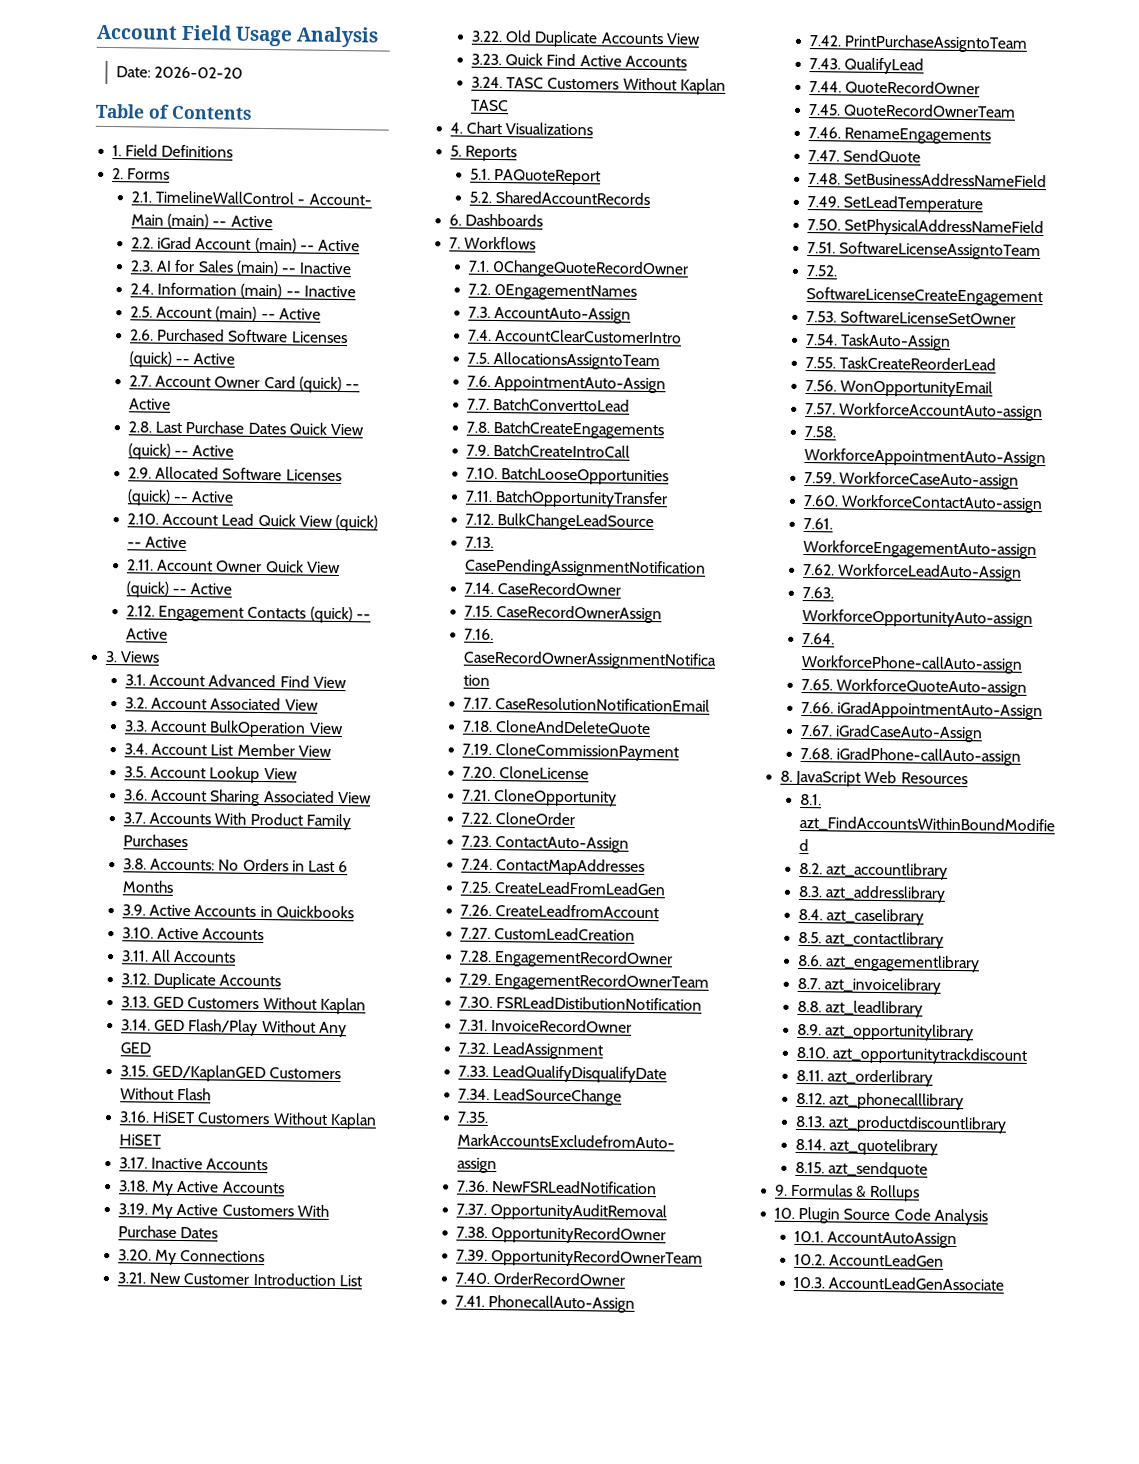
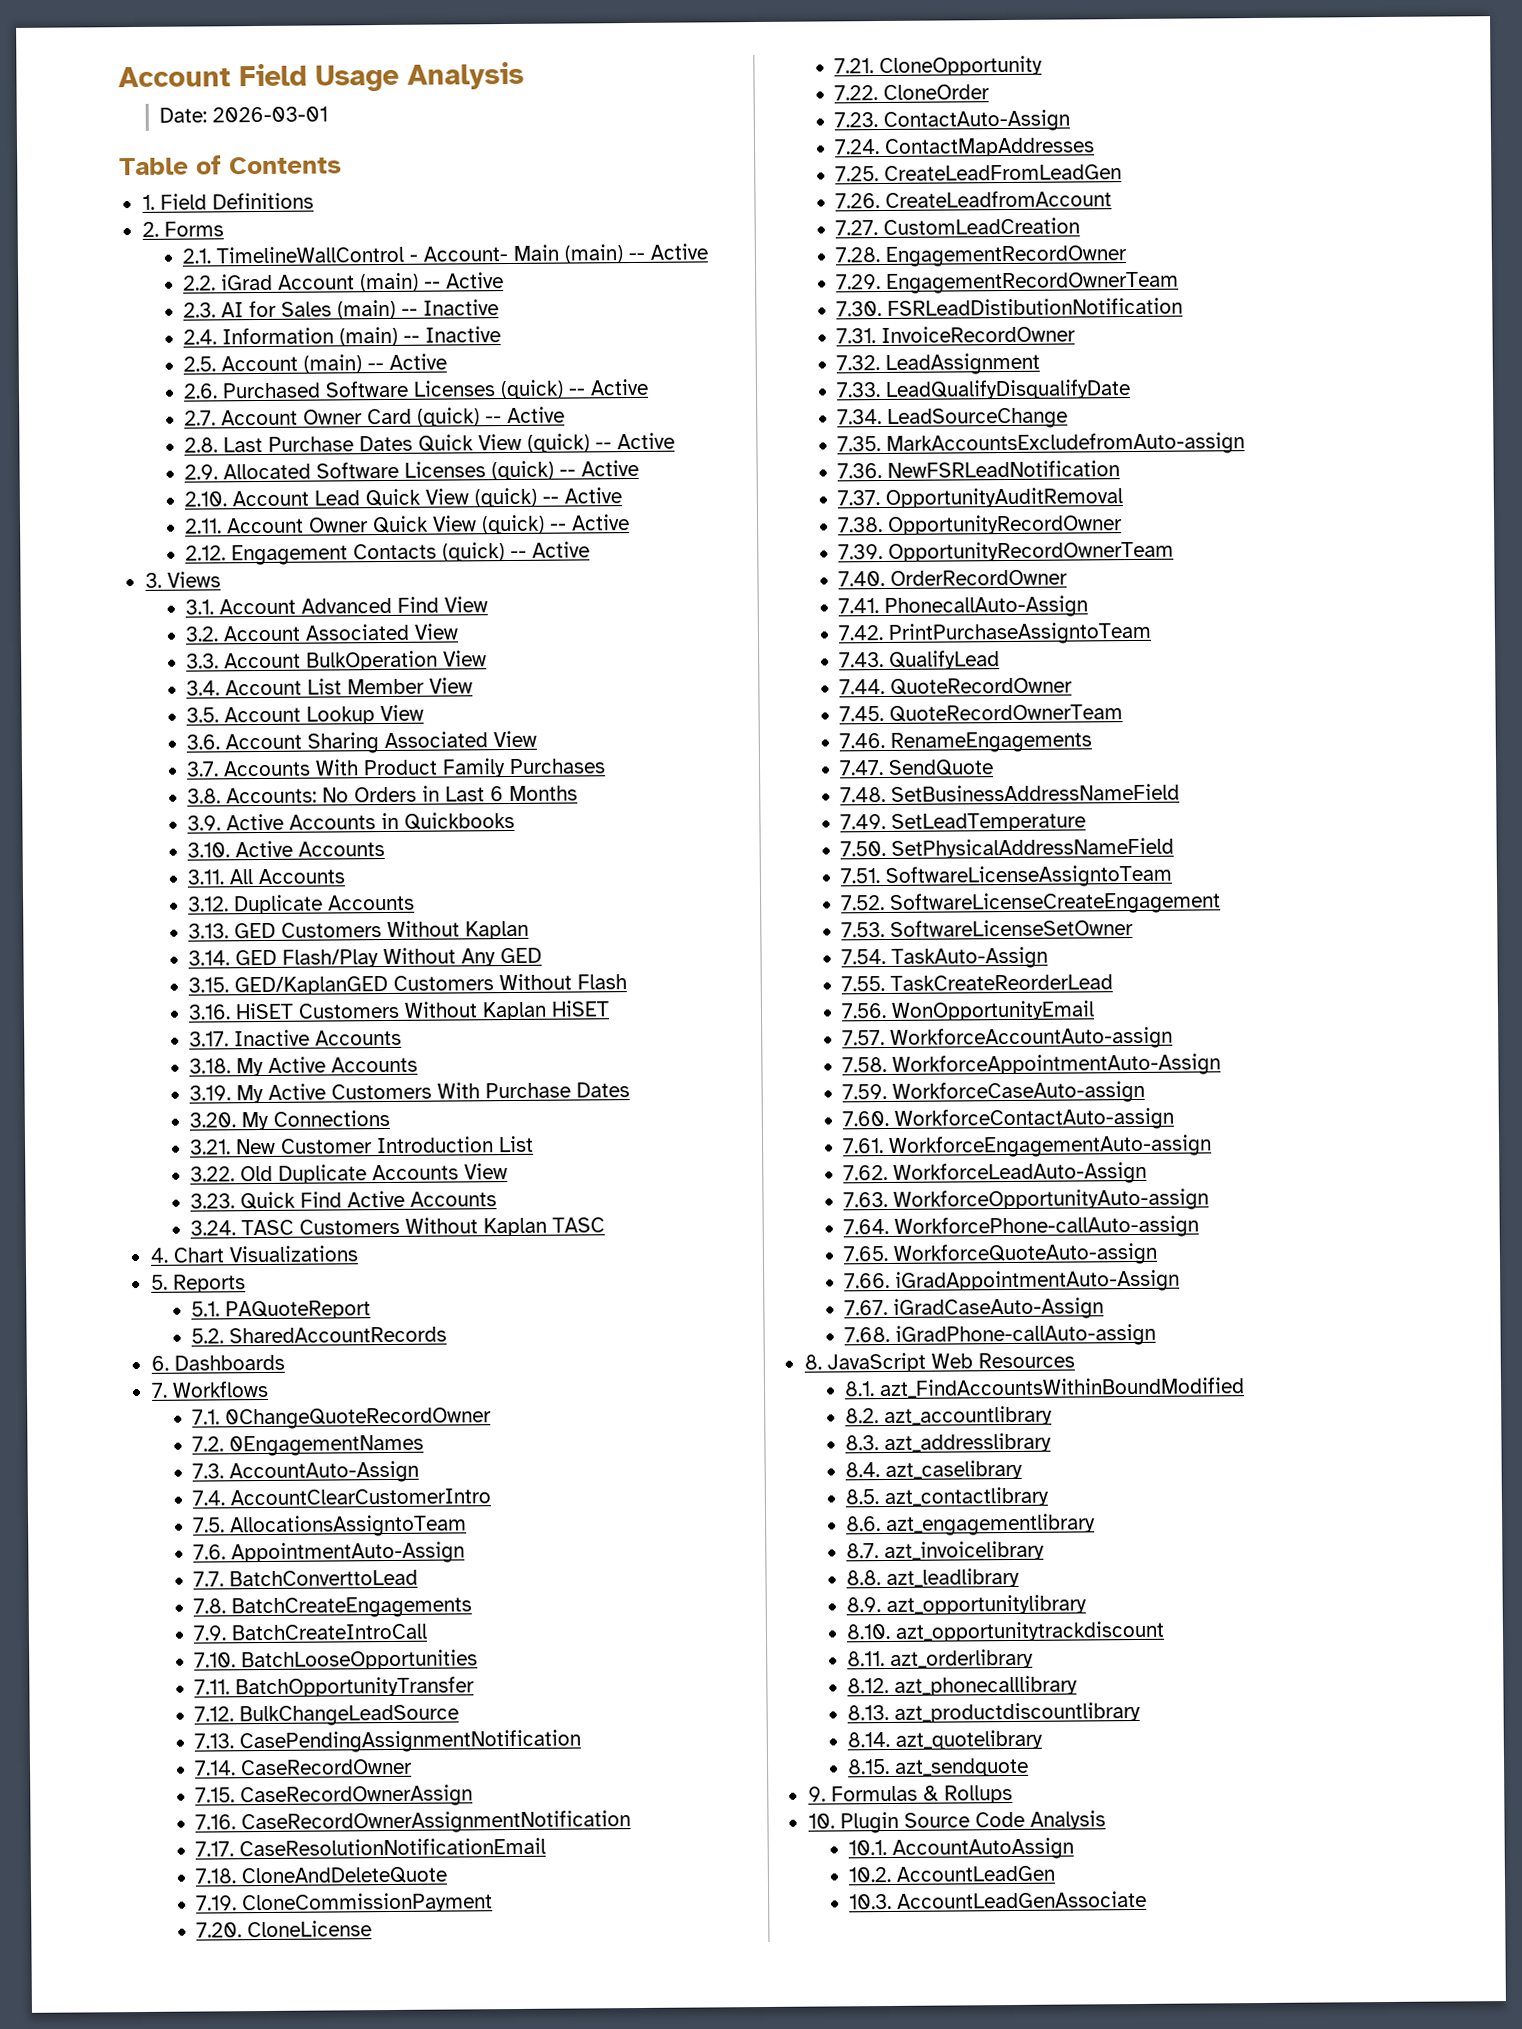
- Date: 2026-02-20
+ Date: 2026-03-01

